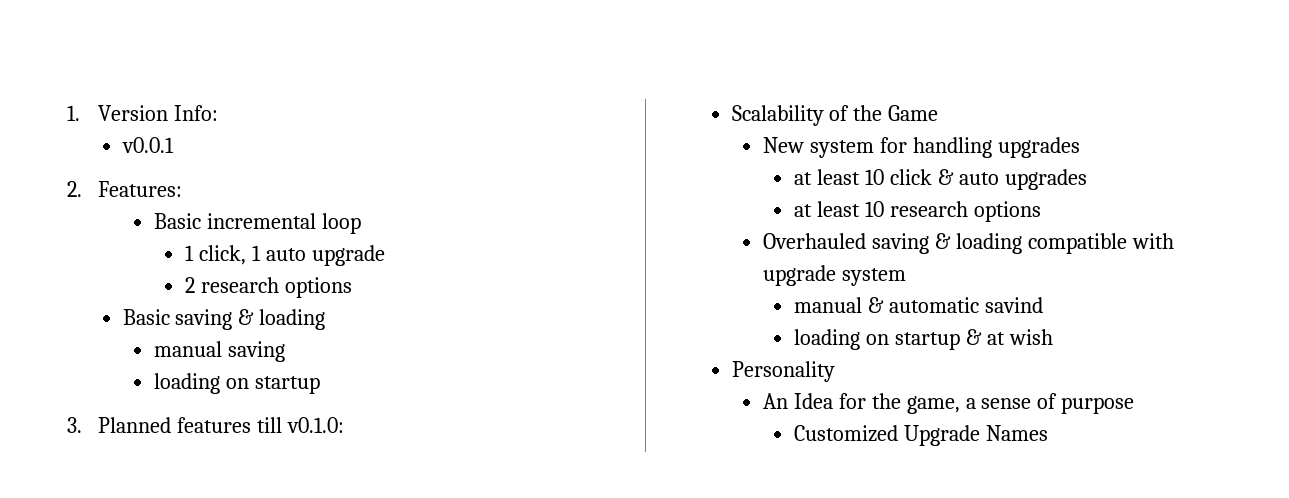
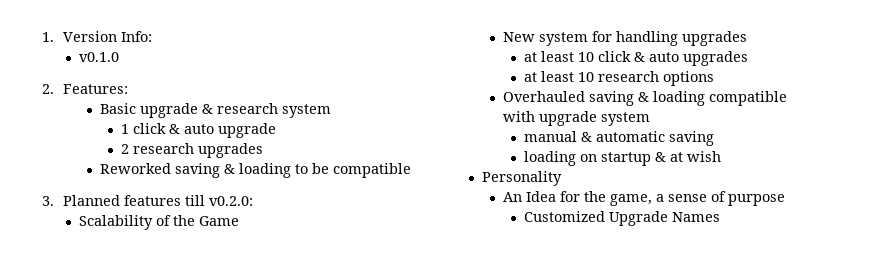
- v0.0.1
+ v0.1.0
- Basic incremental loop
- 1 click, 1 auto upgrade
+ Basic upgrade & research system
+ 1 click & auto upgrade
- 2 research options
- Basic saving & loading
- manual saving
- loading on startup
+ 2 research upgrades
+ Reworked saving & loading to be compatible
- 3. Planned features till v0.1.0:
+ 3. Planned features till v0.2.0:
- manual & automatic savind
+ manual & automatic saving

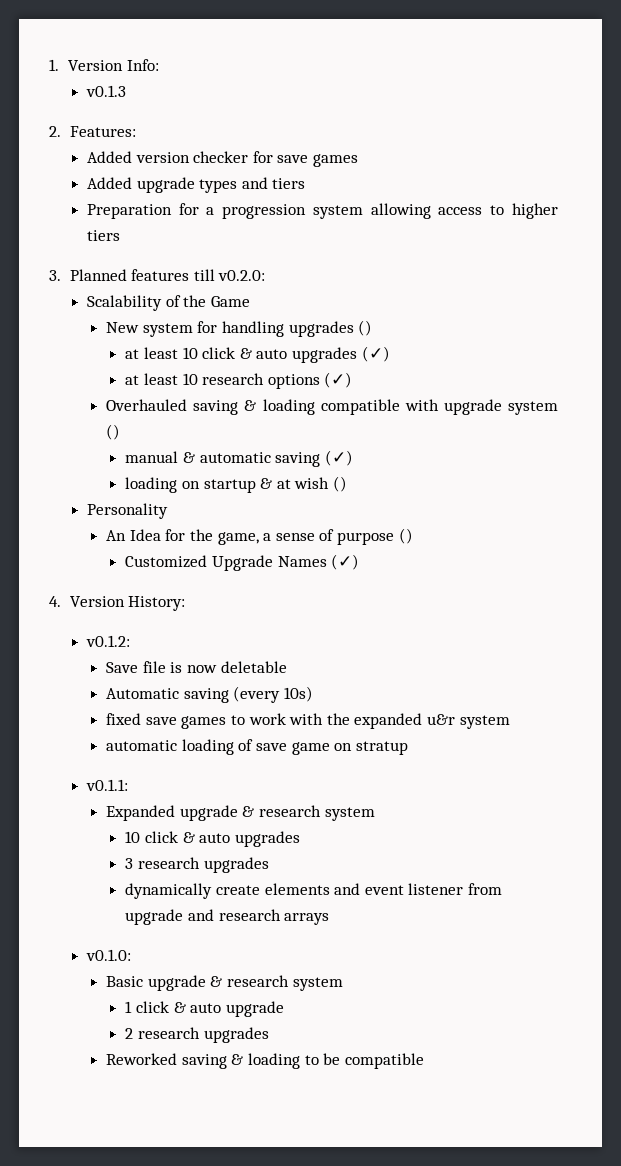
- v0.1.0
+ v0.1.3
+ Added version checker for save games
+ Added upgrade types and tiers
+ Preparation for a progression system allowing access to higher tiers
+ 3. Planned features till v0.2.0:
+ Scalability of the Game
+ New system for handling upgrades ()
+ at least 10 click & auto upgrades (✓)
+ at least 10 research options (✓)
+ Overhauled saving & loading compatible with upgrade system ()
+ manual & automatic saving (✓)
+ loading on startup & at wish ()
+ Personality
+ An Idea for the game, a sense of purpose ()
+ Customized Upgrade Names (✓)
+ 4. Version History:
+ v0.1.2:
+ Save file is now deletable
+ Automatic saving (every 10s)
+ fixed save games to work with the expanded u&r system
+ automatic loading of save game on stratup
+ v0.1.1:
+ Expanded upgrade & research system
+ 10 click & auto upgrades
+ 3 research upgrades
+ dynamically create elements and event listener from upgrade and research arrays
+ v0.1.0:
- 3. Planned features till v0.2.0:
- Scalability of the Game
- New system for handling upgrades
- at least 10 click & auto upgrades
- at least 10 research options
- Overhauled saving & loading compatible with upgrade system
- manual & automatic saving
- loading on startup & at wish
- Personality
- An Idea for the game, a sense of purpose
- Customized Upgrade Names

